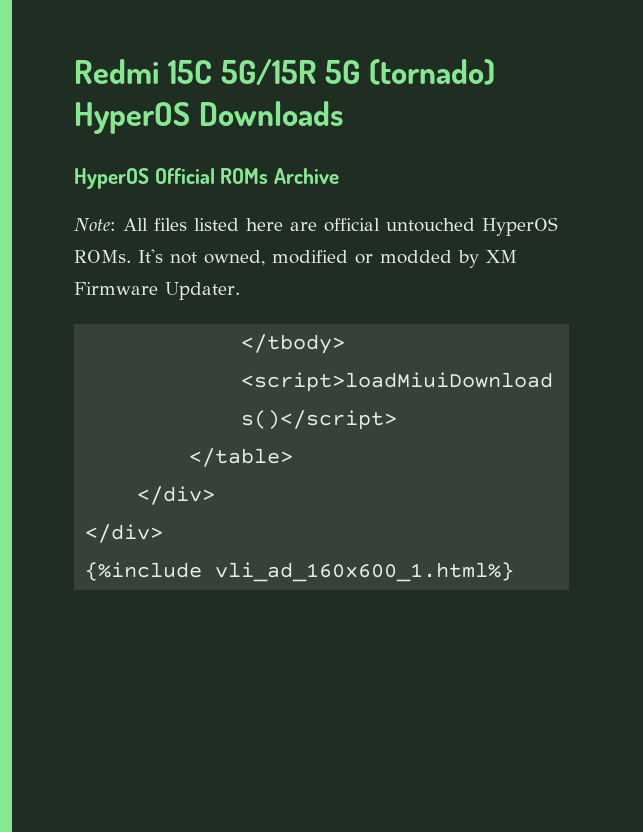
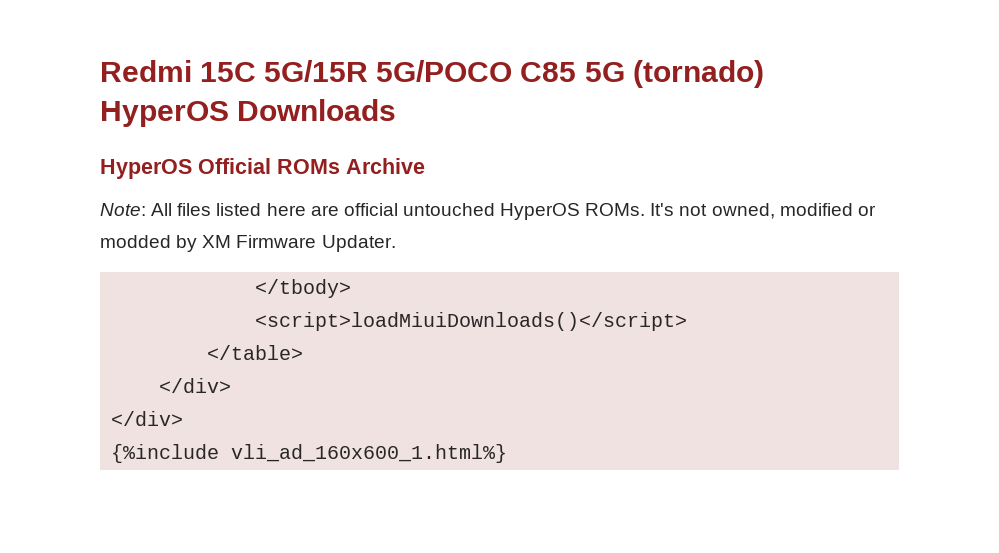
- Redmi 15C 5G/15R 5G (tornado) HyperOS Downloads
+ Redmi 15C 5G/15R 5G/POCO C85 5G (tornado) HyperOS Downloads

